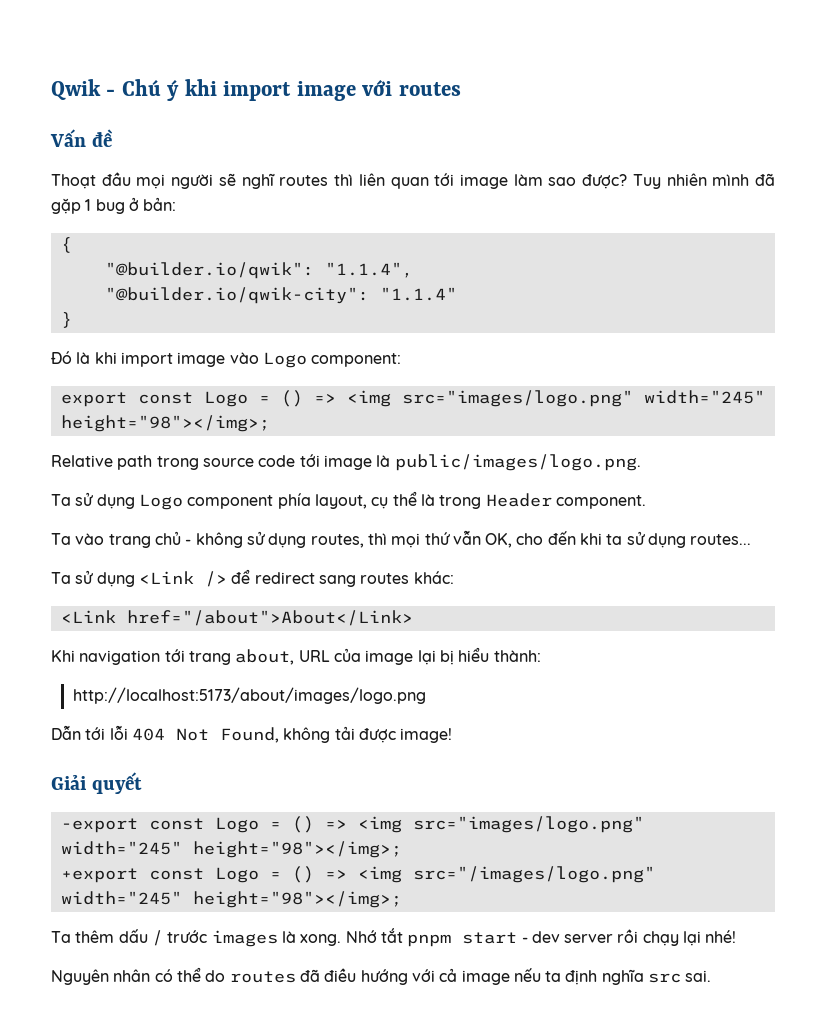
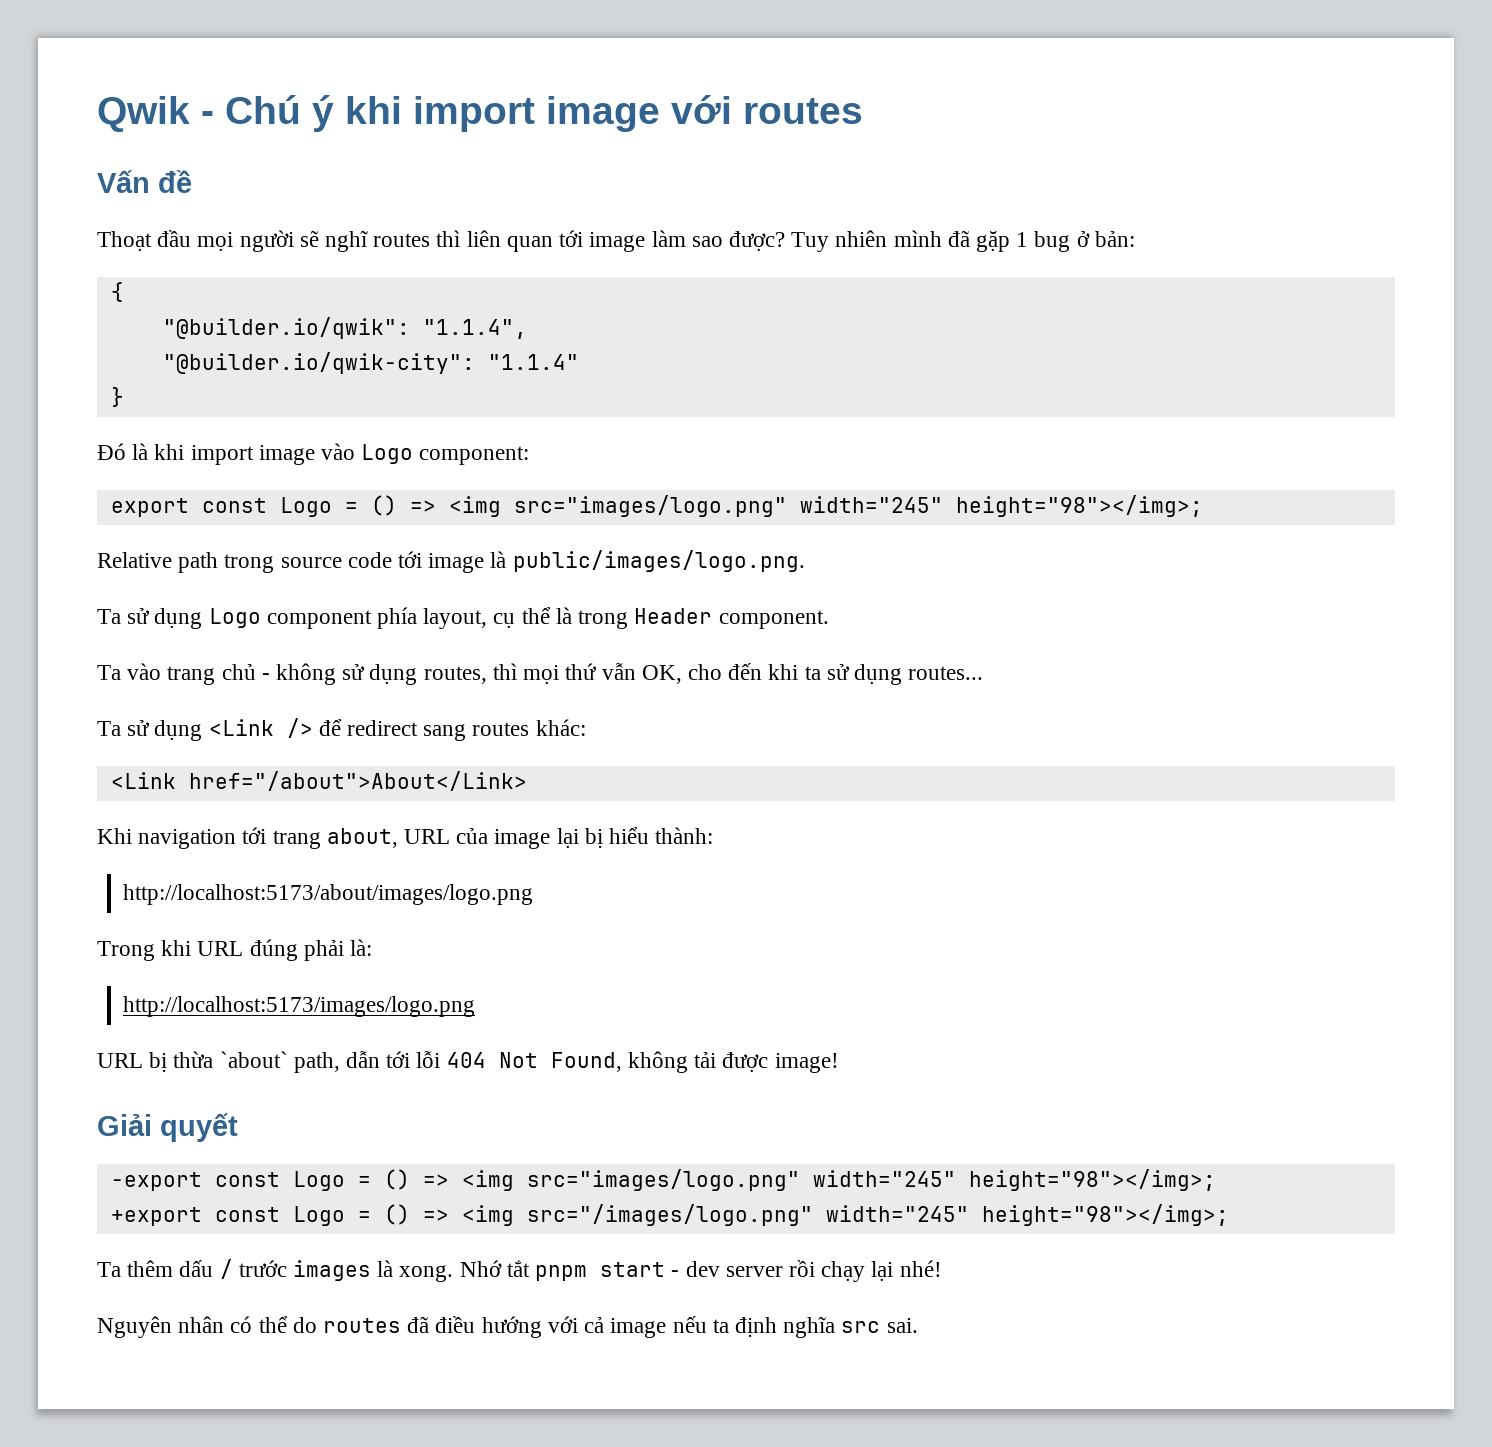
- Dẫn tới lỗi 404 Not Found, không tải được image!
+ Trong khi URL đúng phải là:
+ http://localhost:5173/images/logo.png
+ URL bị thừa `about` path, dẫn tới lỗi 404 Not Found, không tải được image!

